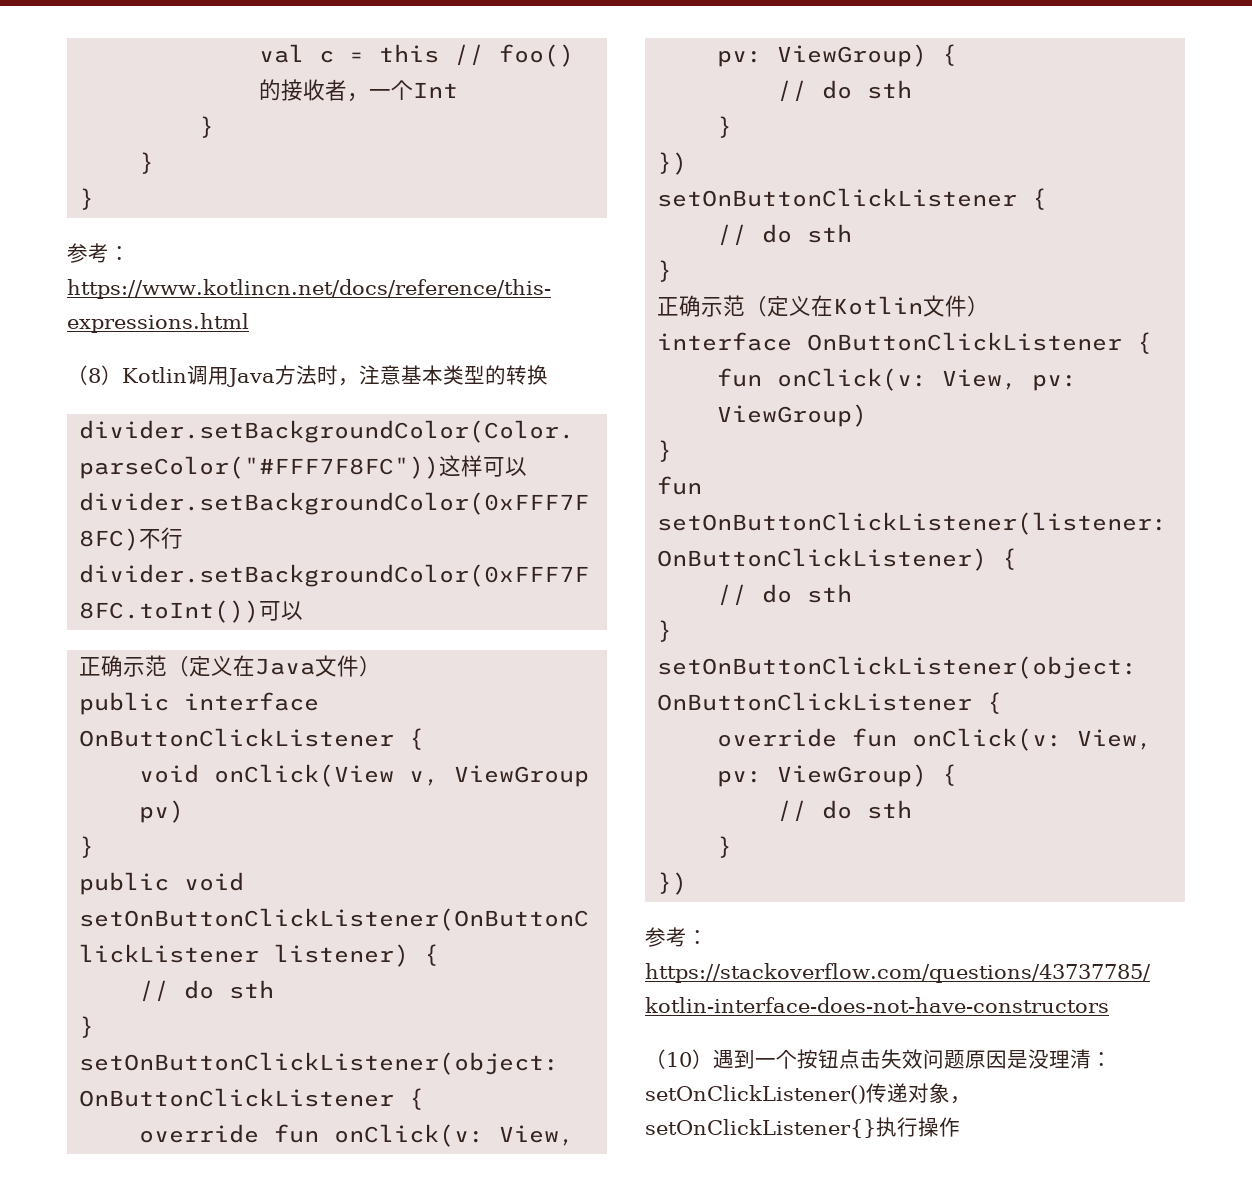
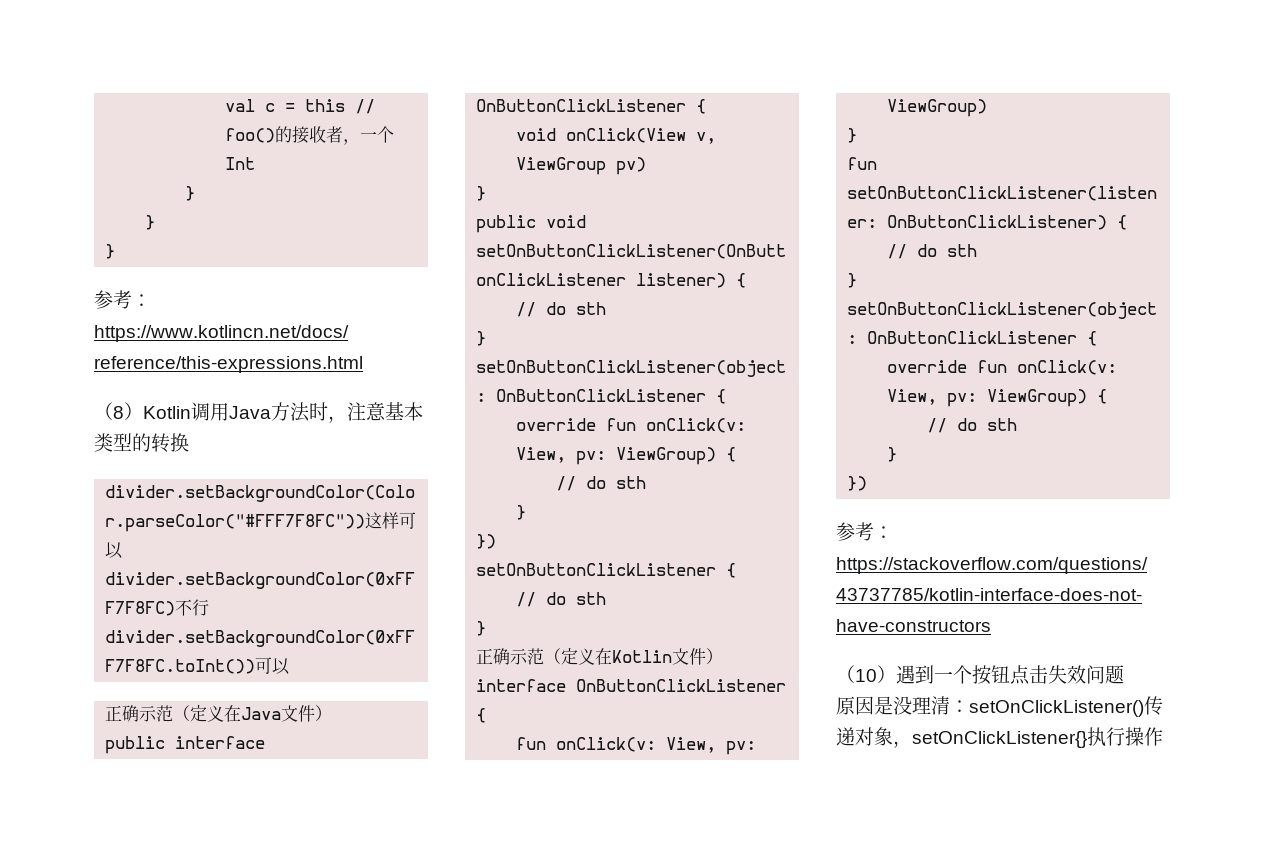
- （10）遇到一个按钮点击失效问题原因是没理清：setOnClickListener()传递对象，setOnClickListener{}执行操作
+ （10）遇到一个按钮点击失效问题
+ 原因是没理清：setOnClickListener()传递对象，setOnClickListener{}执行操作

